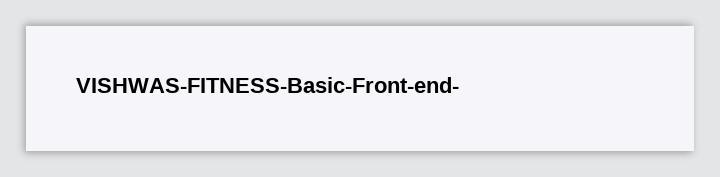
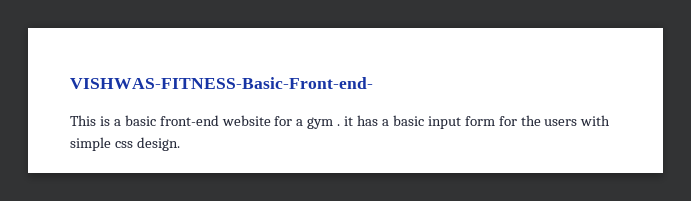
+ This is a basic front-end website for a gym . it has a basic input form for the users with simple css design.

